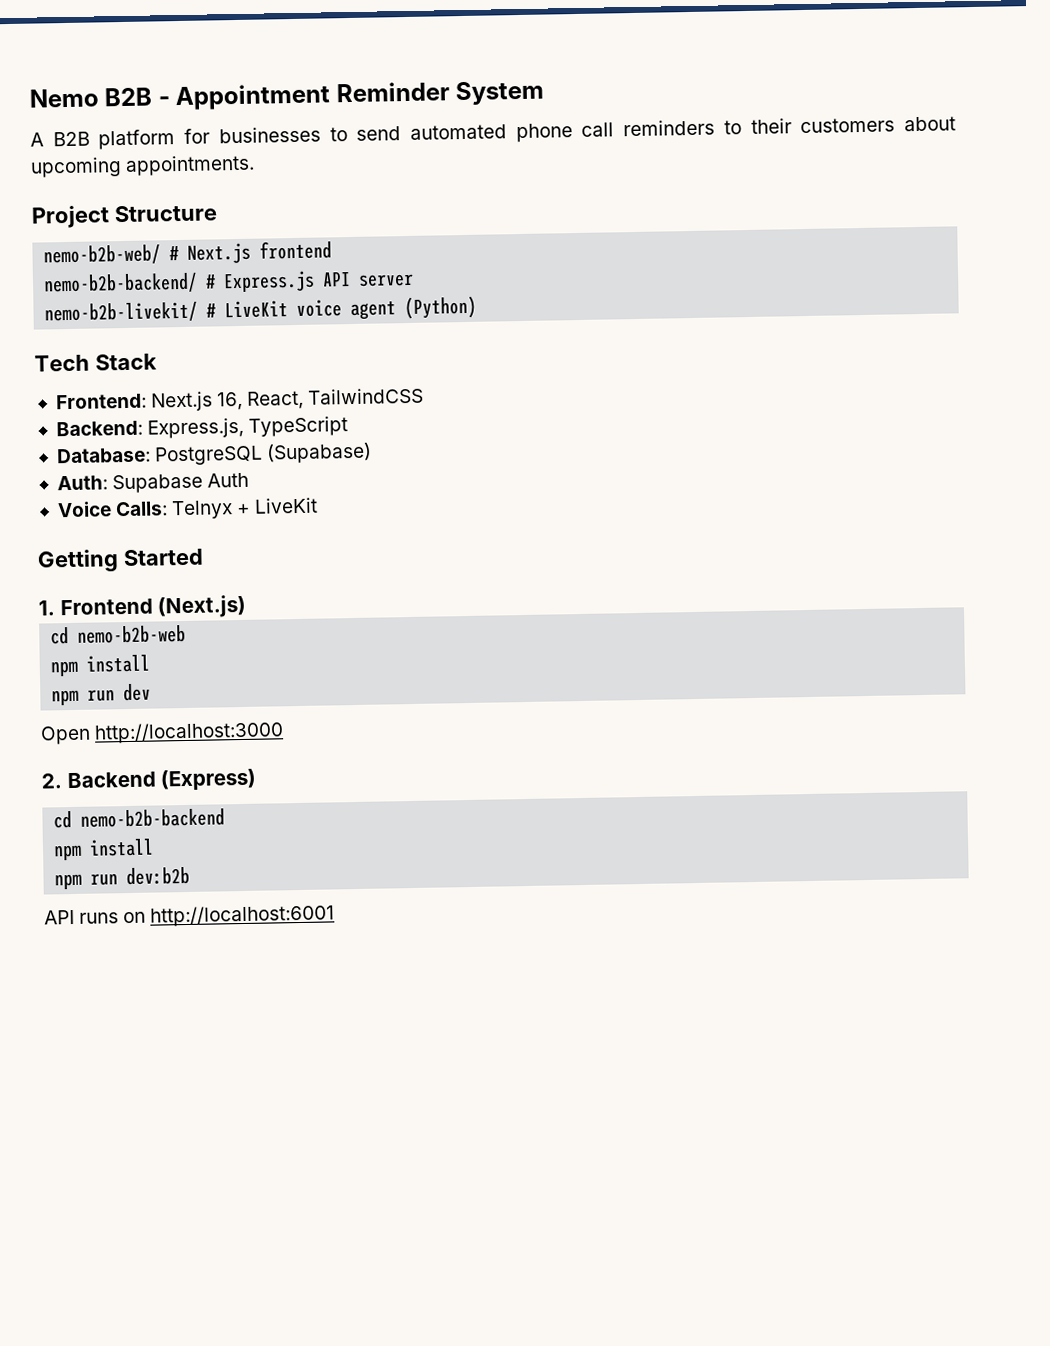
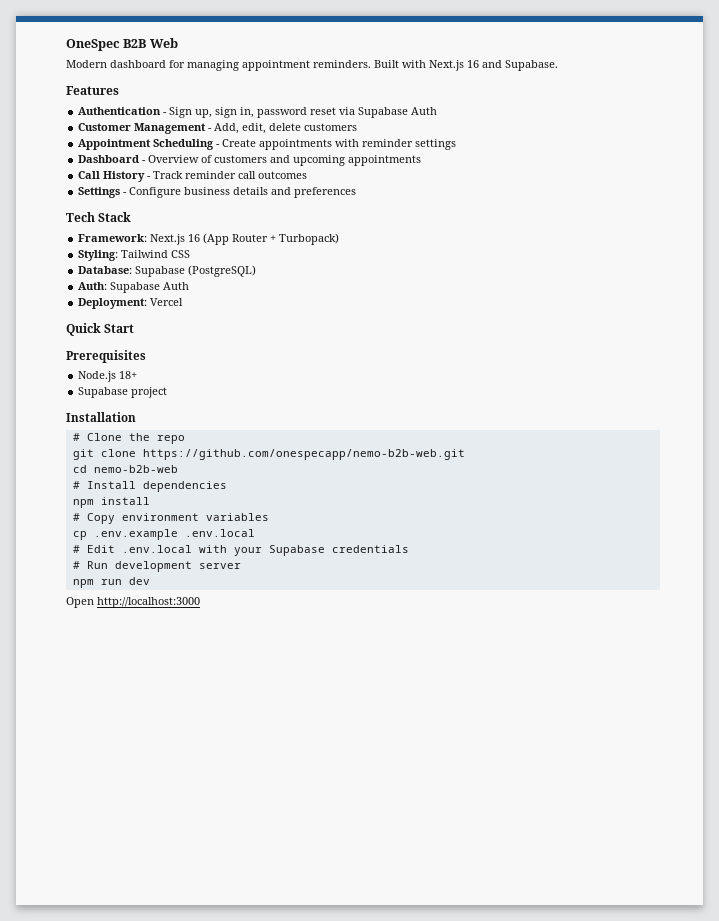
- Nemo B2B - Appointment Reminder System
- A B2B platform for businesses to send automated phone call reminders to their customers about upcoming appointments.
- Project Structure
- nemo-b2b-web/ # Next.js frontend
- nemo-b2b-backend/ # Express.js API server
- nemo-b2b-livekit/ # LiveKit voice agent (Python)
+ OneSpec B2B Web
+ Modern dashboard for managing appointment reminders. Built with Next.js 16 and Supabase.
+ Features
+ Authentication - Sign up, sign in, password reset via Supabase Auth
+ Customer Management - Add, edit, delete customers
+ Appointment Scheduling - Create appointments with reminder settings
+ Dashboard - Overview of customers and upcoming appointments
+ Call History - Track reminder call outcomes
+ Settings - Configure business details and preferences
  Tech Stack
- Frontend: Next.js 16, React, TailwindCSS
- Backend: Express.js, TypeScript
+ Framework: Next.js 16 (App Router + Turbopack)
+ Styling: Tailwind CSS
- Database: PostgreSQL (Supabase)
+ Database: Supabase (PostgreSQL)
- Voice Calls: Telnyx + LiveKit
- Getting Started
- 1. Frontend (Next.js)
+ Deployment: Vercel
+ Quick Start
+ Prerequisites
+ Node.js 18+
+ Supabase project
+ Installation
+ # Clone the repo
+ git clone https://github.com/onespecapp/nemo-b2b-web.git
  cd nemo-b2b-web
+ # Install dependencies
  npm install
+ # Copy environment variables
+ cp .env.example .env.local
+ # Edit .env.local with your Supabase credentials
+ # Run development server
- 2. Backend (Express)
- cd nemo-b2b-backend
- npm install
- npm run dev:b2b
- API runs on http://localhost:6001

